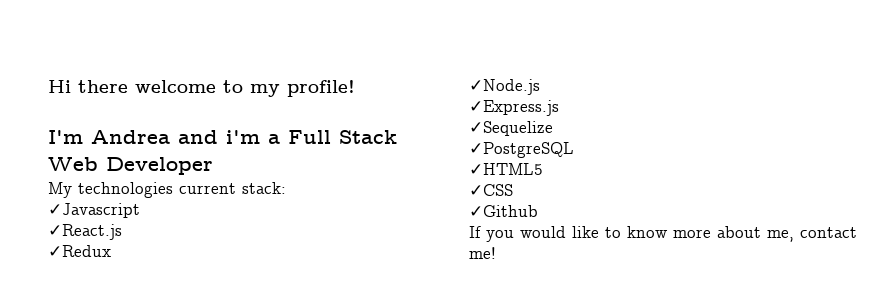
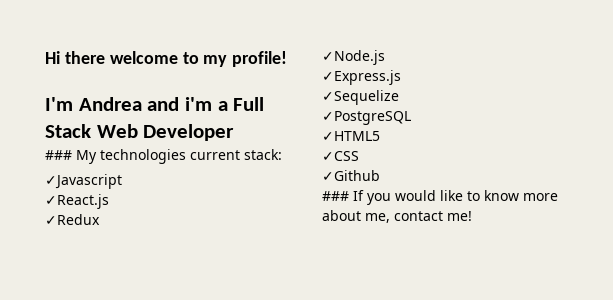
- My technologies current stack:
+ ### My technologies current stack:
- If you would like to know more about me, contact me!
+ ### If you would like to know more about me, contact me!

